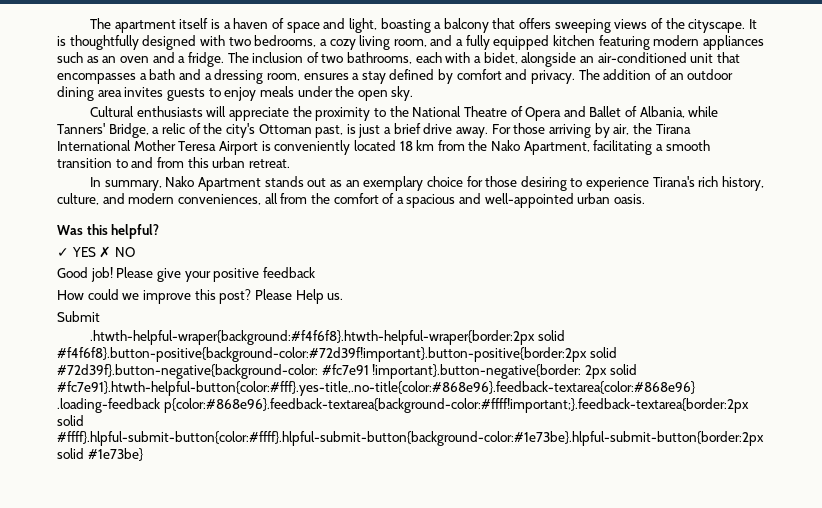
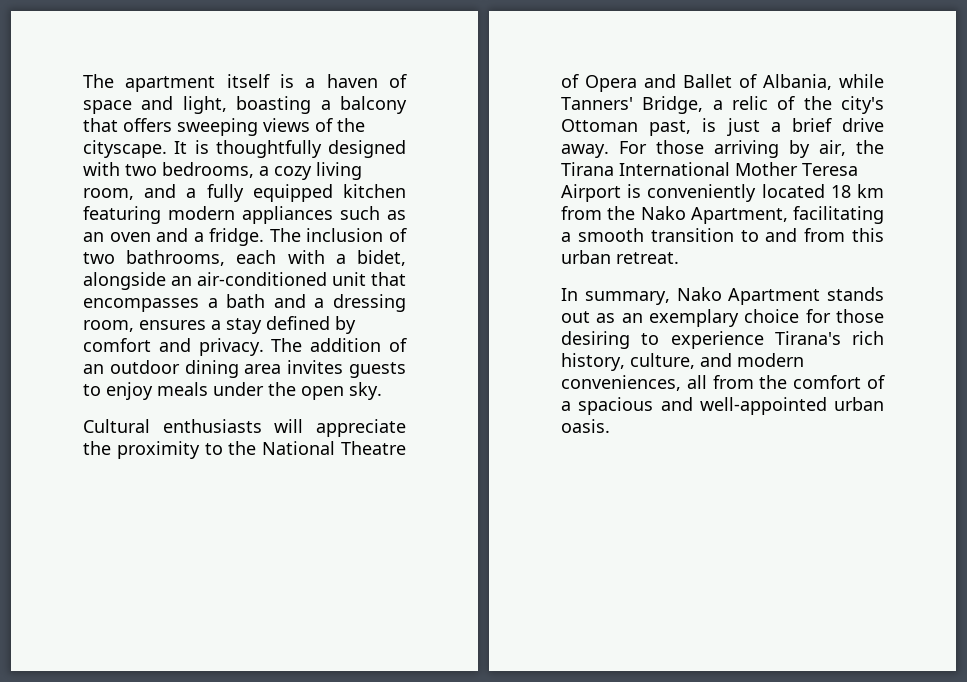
- Was this helpful?
- ✓ YES ✗ NO
- Good job! Please give your positive feedback
- How could we improve this post? Please Help us.
- Submit
- .htwth-helpful-wraper{background:#f4f6f8}.htwth-helpful-wraper{border:2px solid #f4f6f8}.button-positive{background-color:#72d39f!important}.button-positive{border:2px solid #72d39f}.button-negative{background-color: #fc7e91 !important}.button-negative{border: 2px solid #fc7e91}.htwth-helpful-button{color:#fff}.yes-title,.no-title{color:#868e96}.feedback-textarea{color:#868e96} .loading-feedback p{color:#868e96}.feedback-textarea{background-color:#ffff!important;}.feedback-textarea{border:2px solid #ffff}.hlpful-submit-button{color:#ffff}.hlpful-submit-button{background-color:#1e73be}.hlpful-submit-button{border:2px solid #1e73be}

